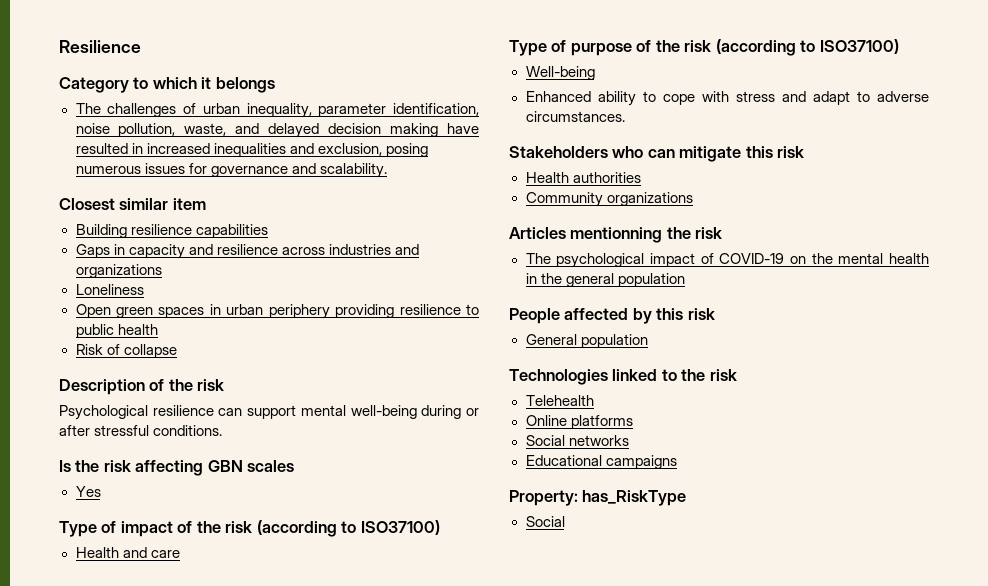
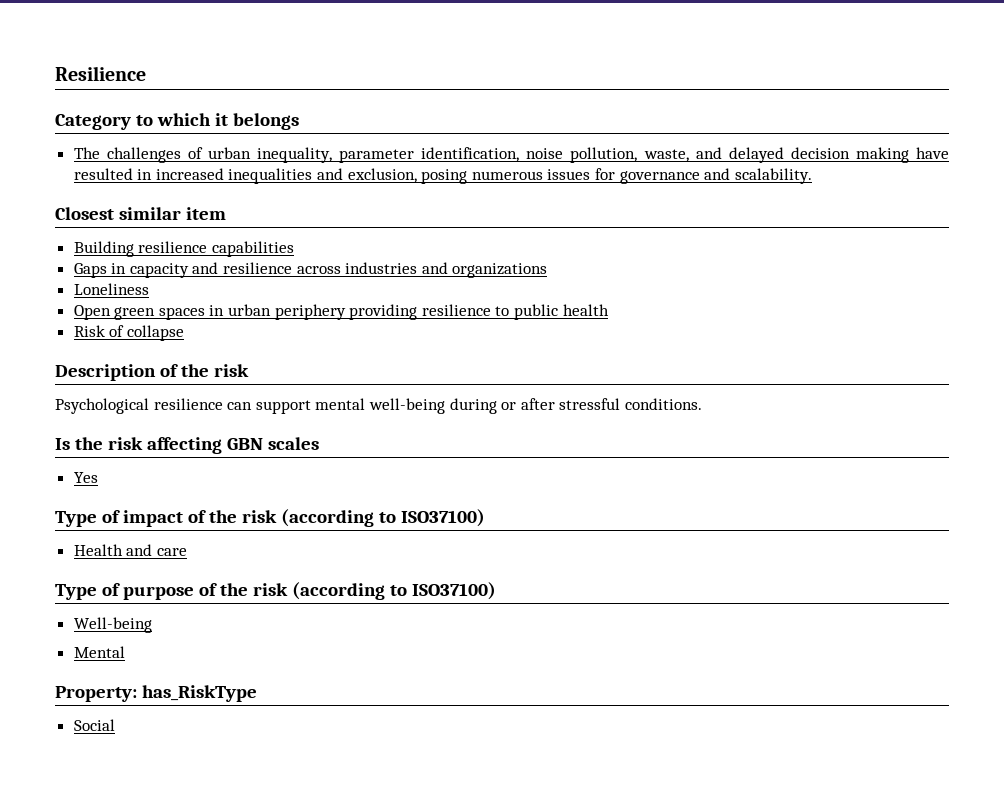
- Enhanced ability to cope with stress and adapt to adverse circumstances.
- Stakeholders who can mitigate this risk
- Health authorities
- Community organizations
- Articles mentionning the risk
- The psychological impact of COVID-19 on the mental health in the general population
- People affected by this risk
- General population
- Technologies linked to the risk
- Telehealth
- Online platforms
- Social networks
- Educational campaigns
+ Mental

